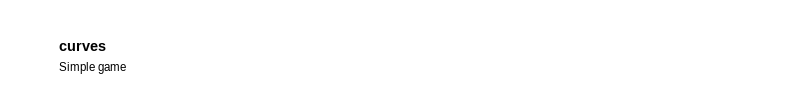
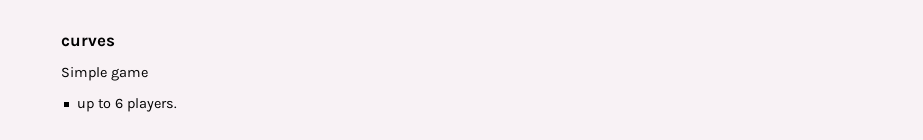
+ up to 6 players.

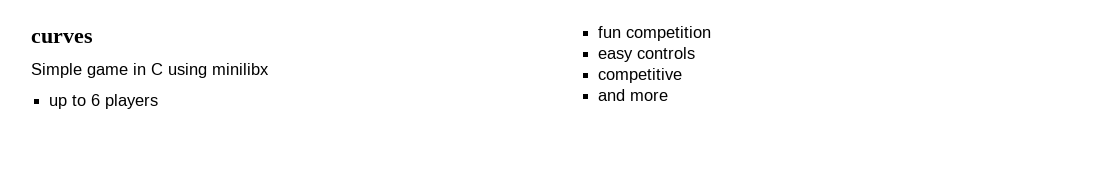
- Simple game
+ Simple game in C using minilibx
- up to 6 players.
+ up to 6 players
+ fun competition
+ easy controls
+ competitive
+ and more

